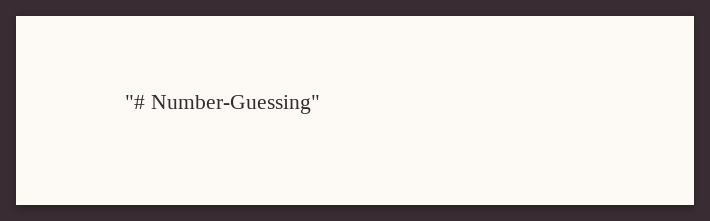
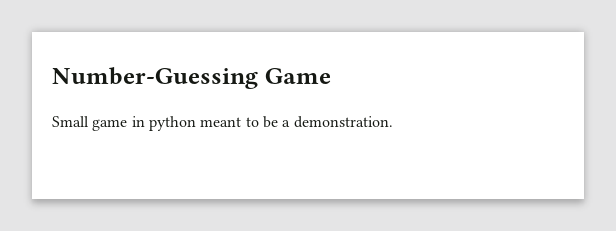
- "# Number-Guessing"
+ Number-Guessing Game
+ Small game in python meant to be a demonstration.

